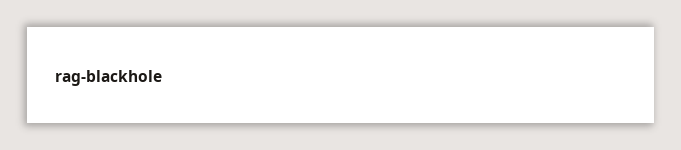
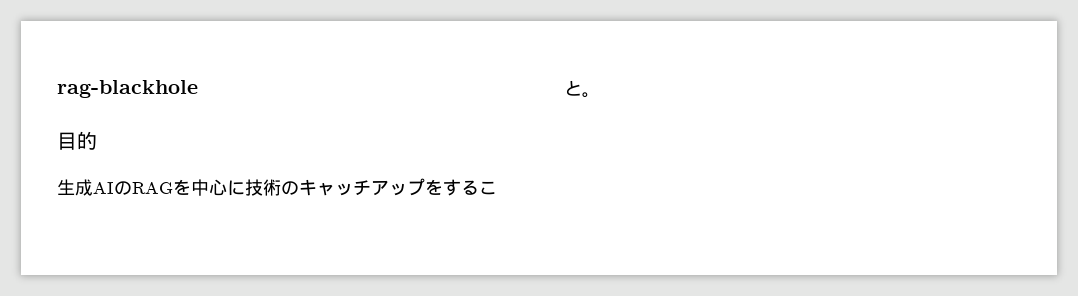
+ 目的
+ 生成AIのRAGを中心に技術のキャッチアップをすること。

